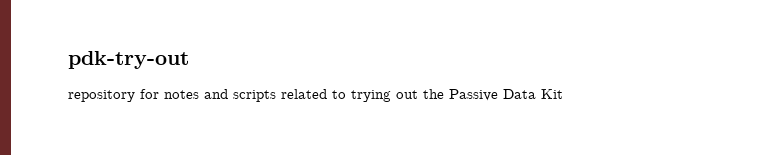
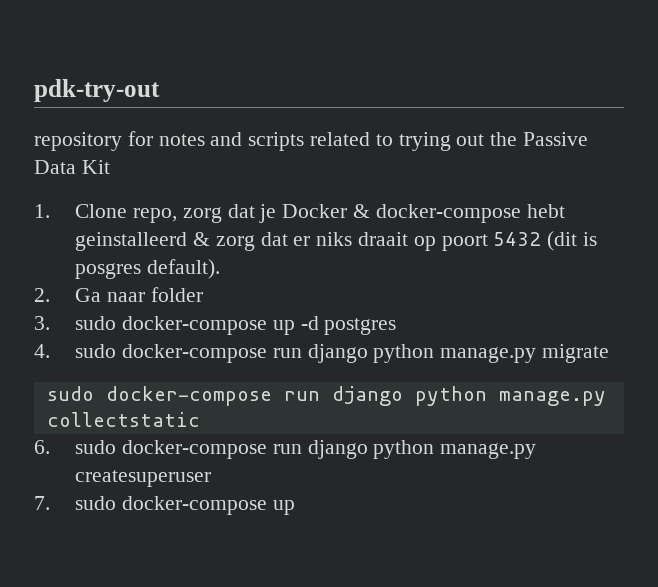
+ 1. Clone repo, zorg dat je Docker & docker-compose hebt geinstalleerd & zorg dat er niks draait op poort 5432 (dit is posgres default).
+ 2. Ga naar folder
+ 3. sudo docker-compose up -d postgres
+ 4. sudo docker-compose run django python manage.py migrate
+ sudo docker-compose run django python manage.py collectstatic
+ 6. sudo docker-compose run django python manage.py createsuperuser
+ 7. sudo docker-compose up

